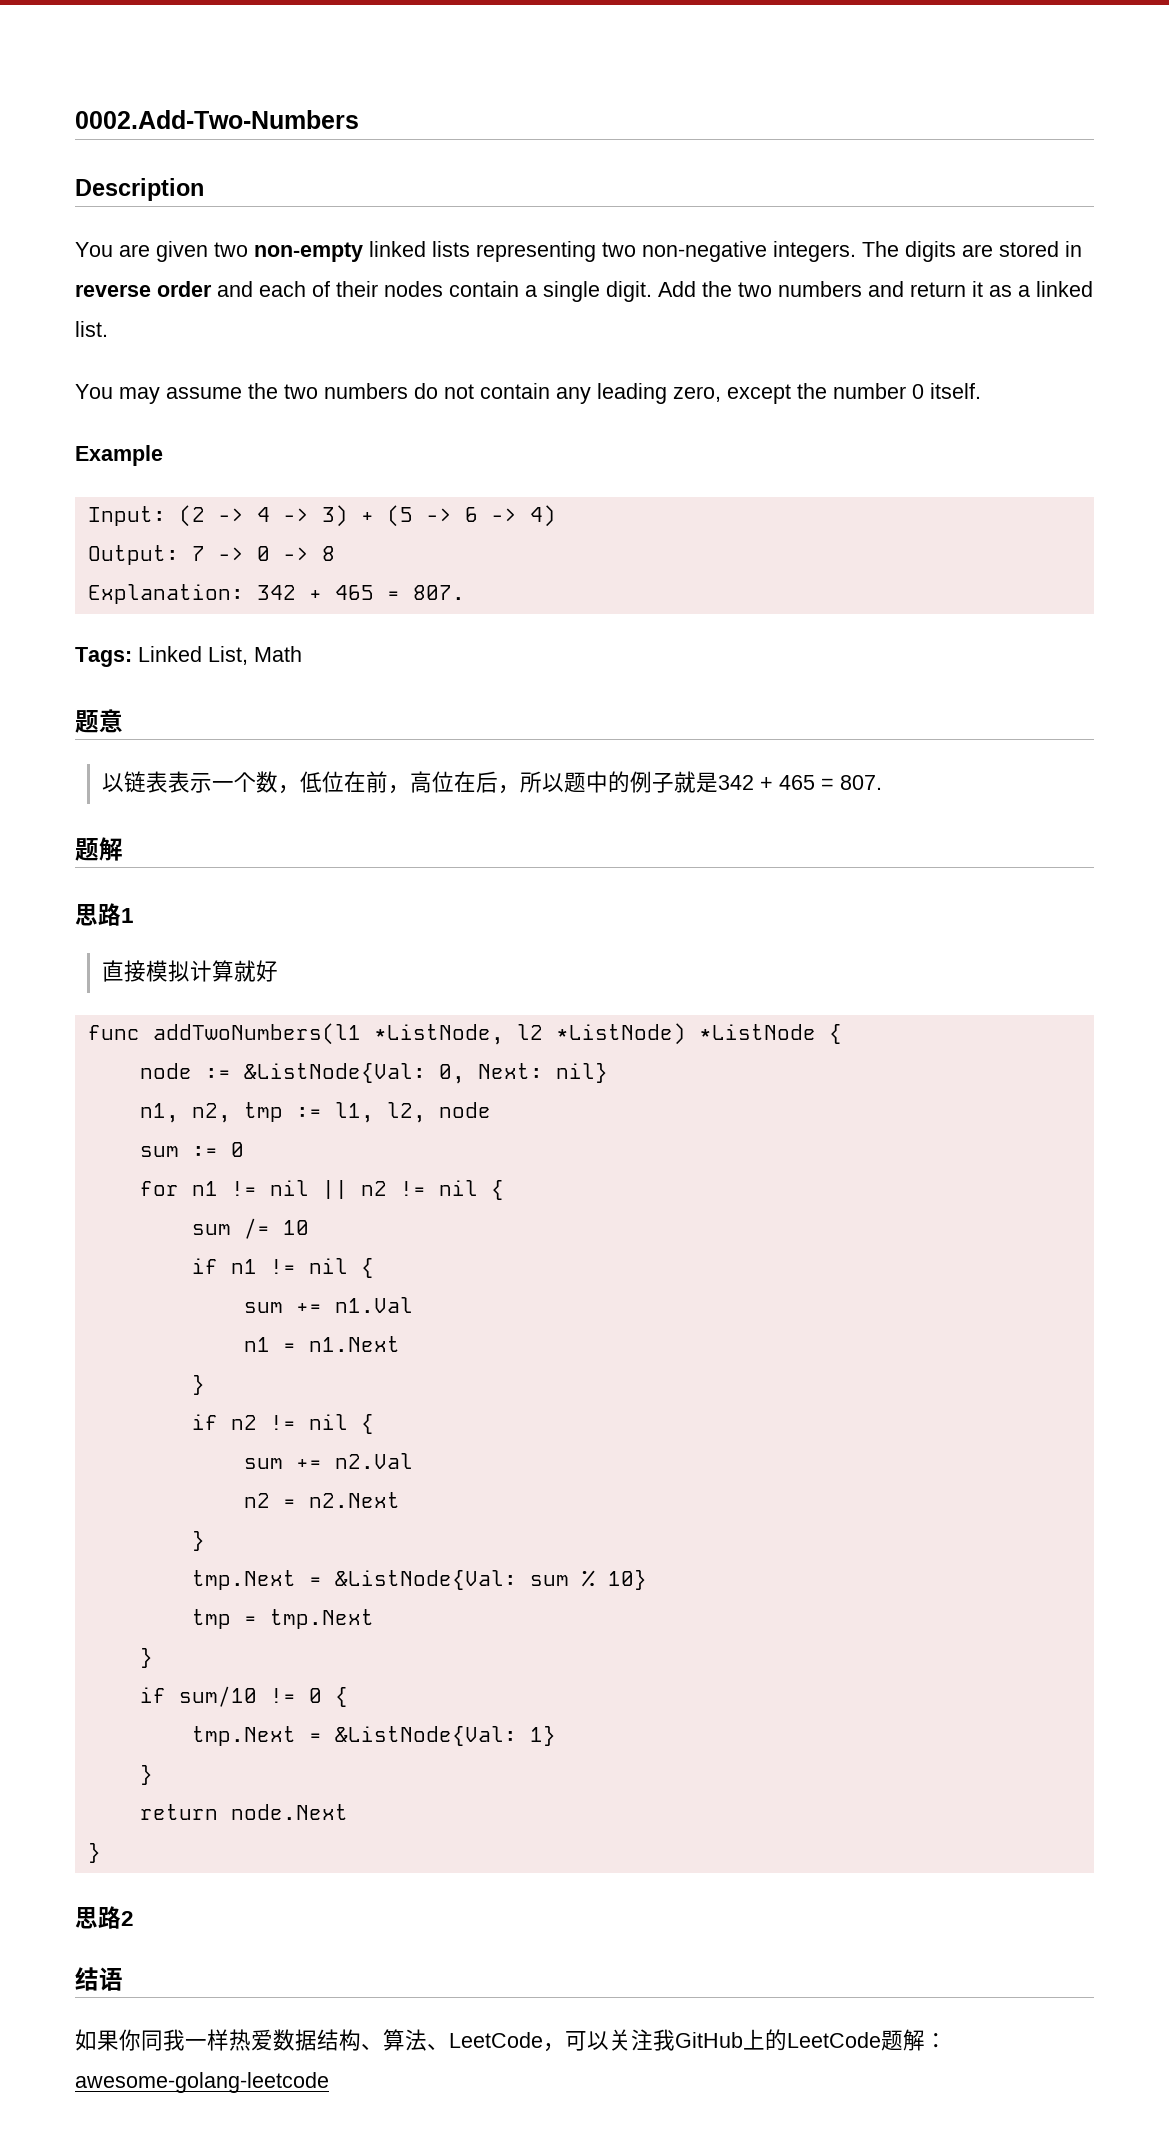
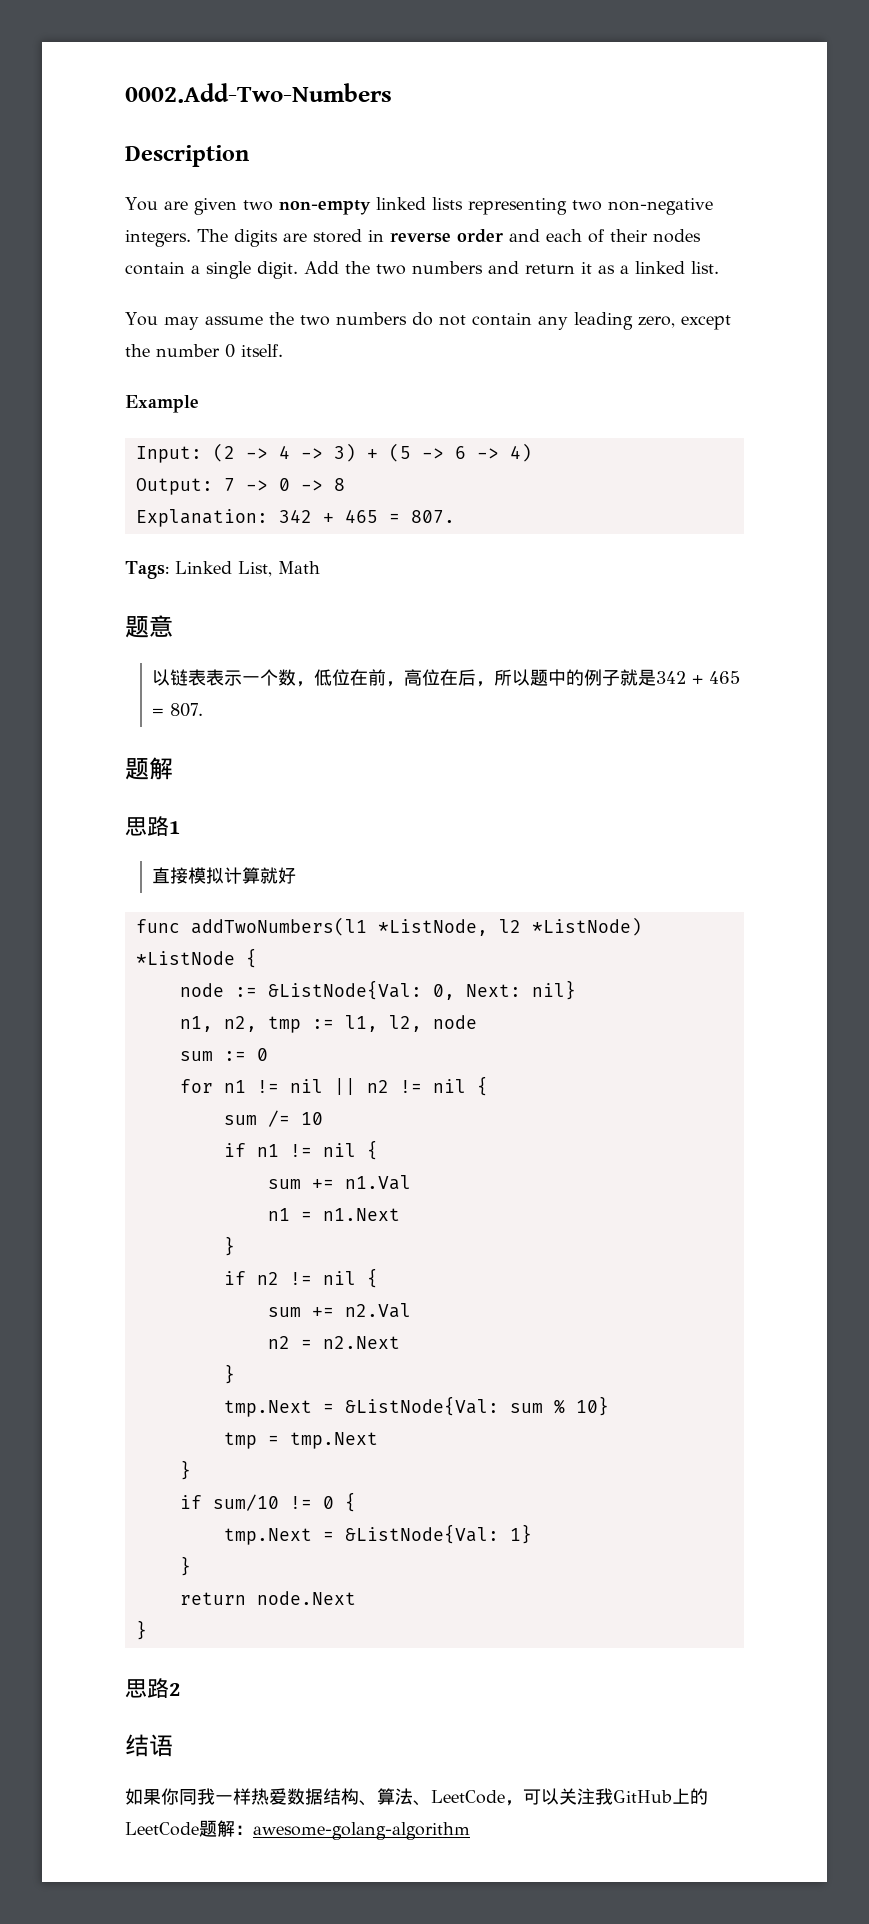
- 如果你同我一样热爱数据结构、算法、LeetCode，可以关注我GitHub上的LeetCode题解：awesome-golang-leetcode
+ 如果你同我一样热爱数据结构、算法、LeetCode，可以关注我GitHub上的LeetCode题解：awesome-golang-algorithm

